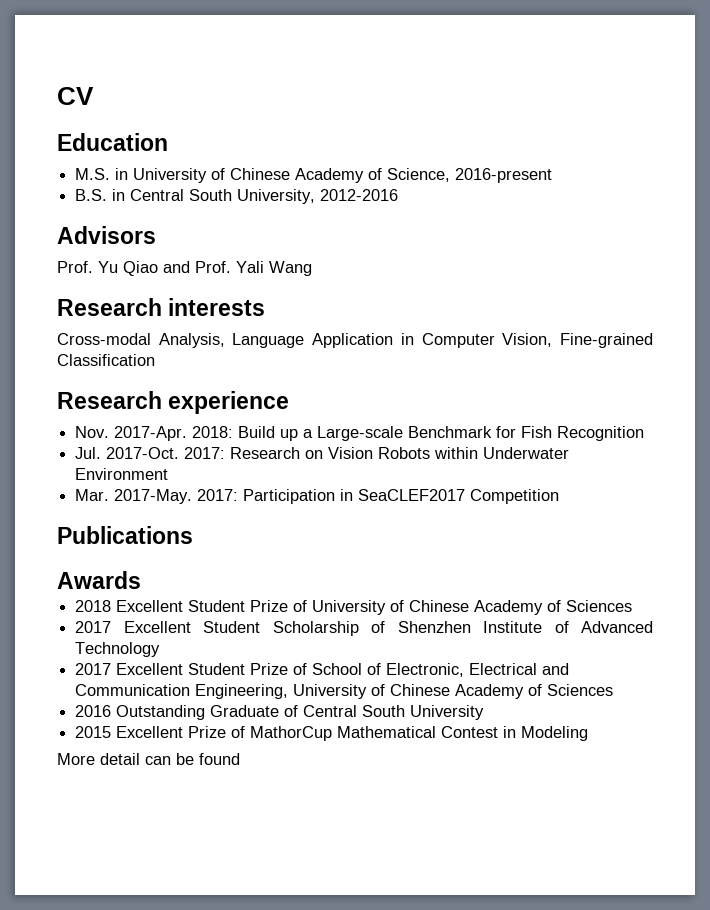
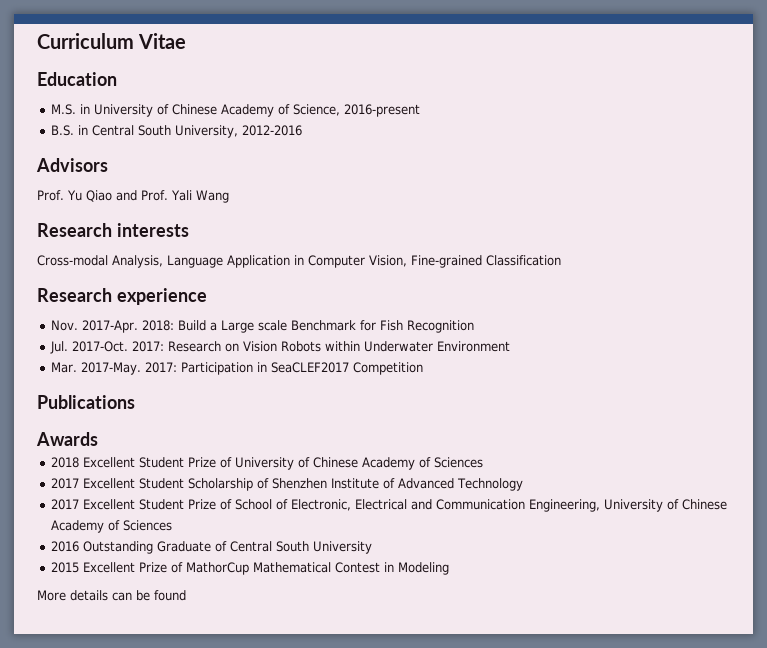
- CV
+ Curriculum Vitae
- 2018: Build up a Large-scale Benchmark for Fish Recognition
+ 2018: Build a Large scale Benchmark for Fish Recognition
- More detail can be found
+ More details can be found

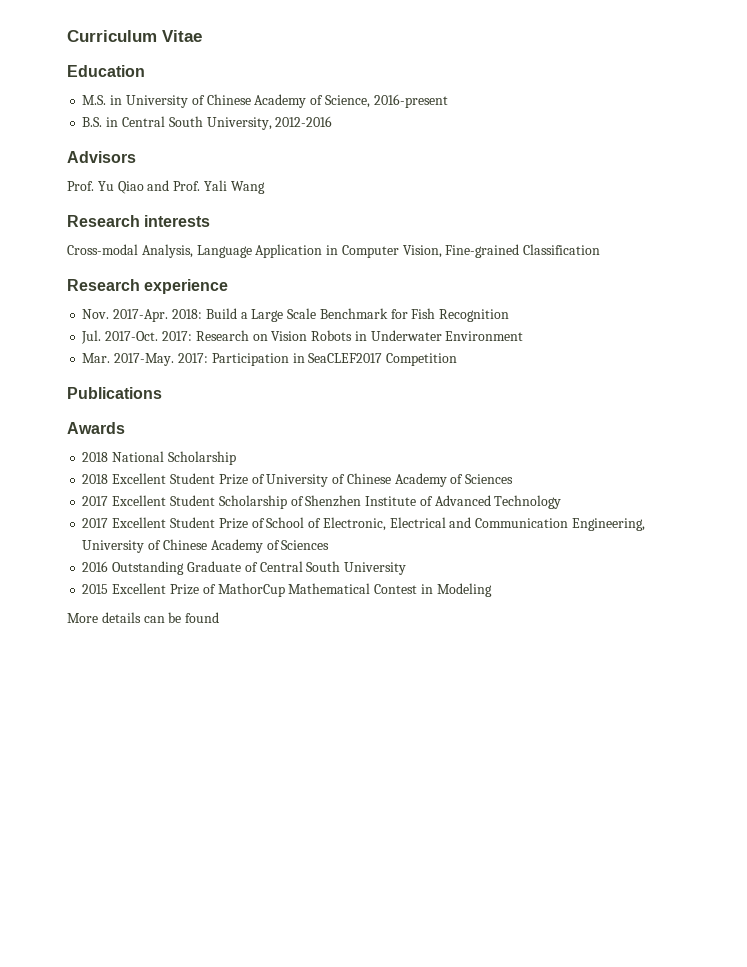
- 2018: Build a Large scale Benchmark for Fish Recognition
+ 2018: Build a Large Scale Benchmark for Fish Recognition
- 2017: Research on Vision Robots within Underwater Environment
+ 2017: Research on Vision Robots in Underwater Environment
+ 2018 National Scholarship

